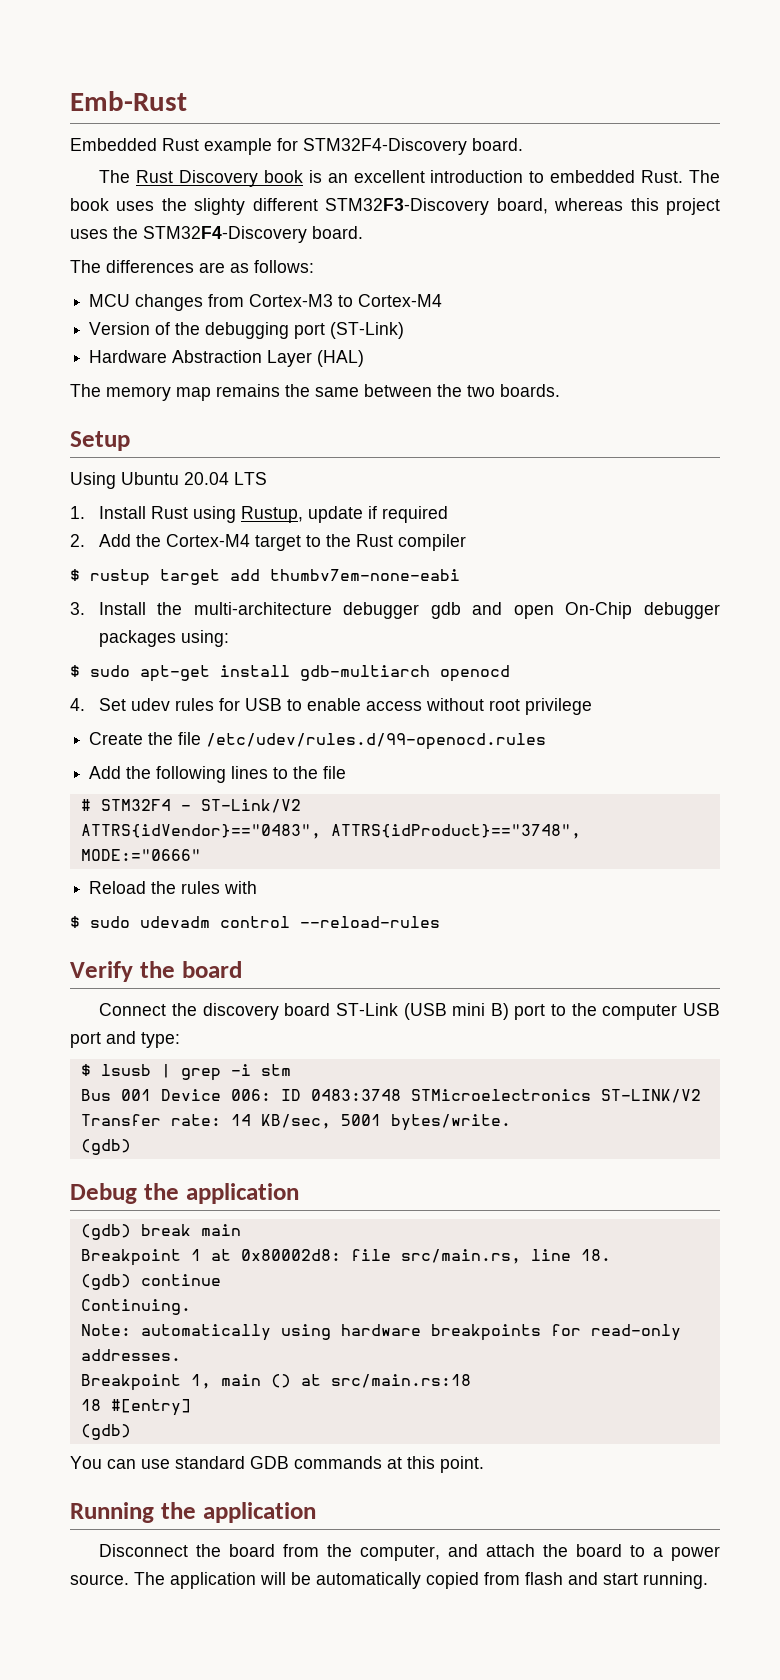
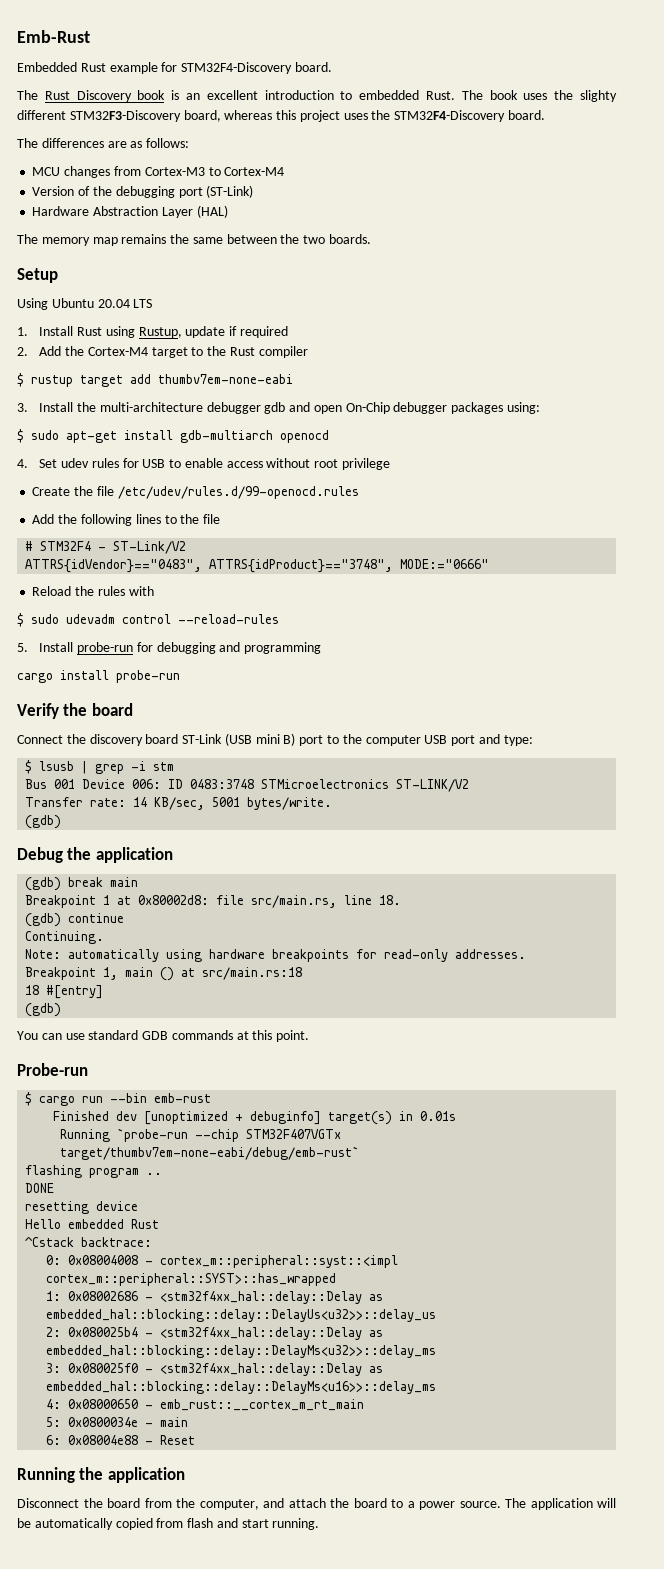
+ 5. Install probe-run for debugging and programming
+ cargo install probe-run
+ Probe-run
+ $ cargo run --bin emb-rust
+ Finished dev [unoptimized + debuginfo] target(s) in 0.01s
+ Running `probe-run --chip STM32F407VGTx target/thumbv7em-none-eabi/debug/emb-rust`
+ flashing program ..
+ DONE
+ resetting device
+ Hello embedded Rust
+ ^Cstack backtrace:
+ 0: 0x08004008 - cortex_m::peripheral::syst::<impl cortex_m::peripheral::SYST>::has_wrapped
+ 1: 0x08002686 - <stm32f4xx_hal::delay::Delay as embedded_hal::blocking::delay::DelayUs<u32>>::delay_us
+ 2: 0x080025b4 - <stm32f4xx_hal::delay::Delay as embedded_hal::blocking::delay::DelayMs<u32>>::delay_ms
+ 3: 0x080025f0 - <stm32f4xx_hal::delay::Delay as embedded_hal::blocking::delay::DelayMs<u16>>::delay_ms
+ 4: 0x08000650 - emb_rust::__cortex_m_rt_main
+ 5: 0x0800034e - main
+ 6: 0x08004e88 - Reset

